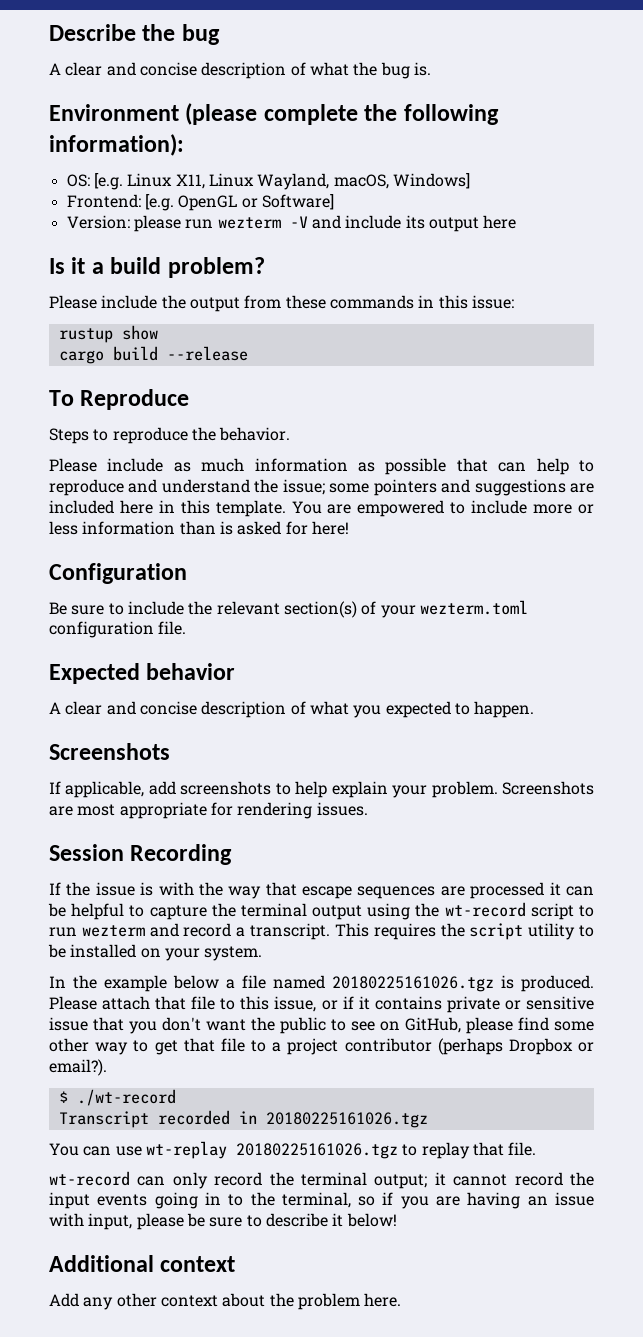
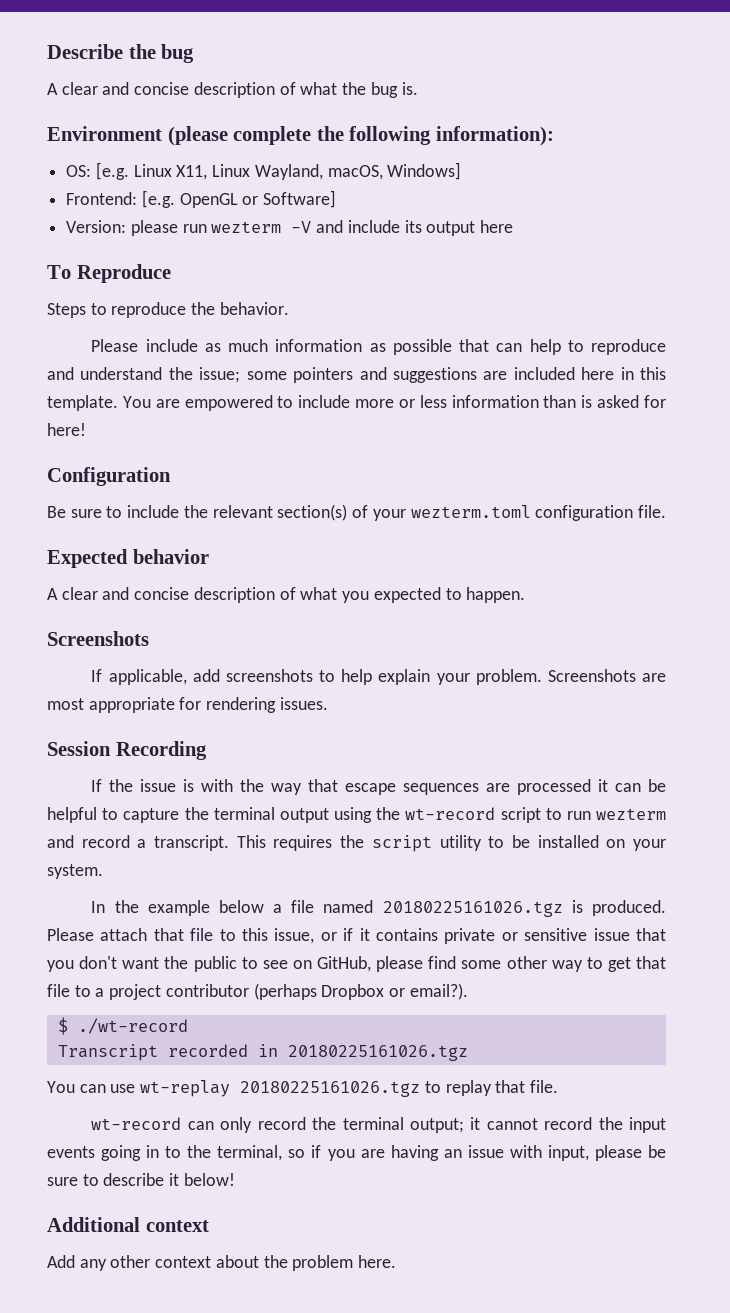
- Is it a build problem?
- Please include the output from these commands in this issue:
- rustup show
- cargo build --release

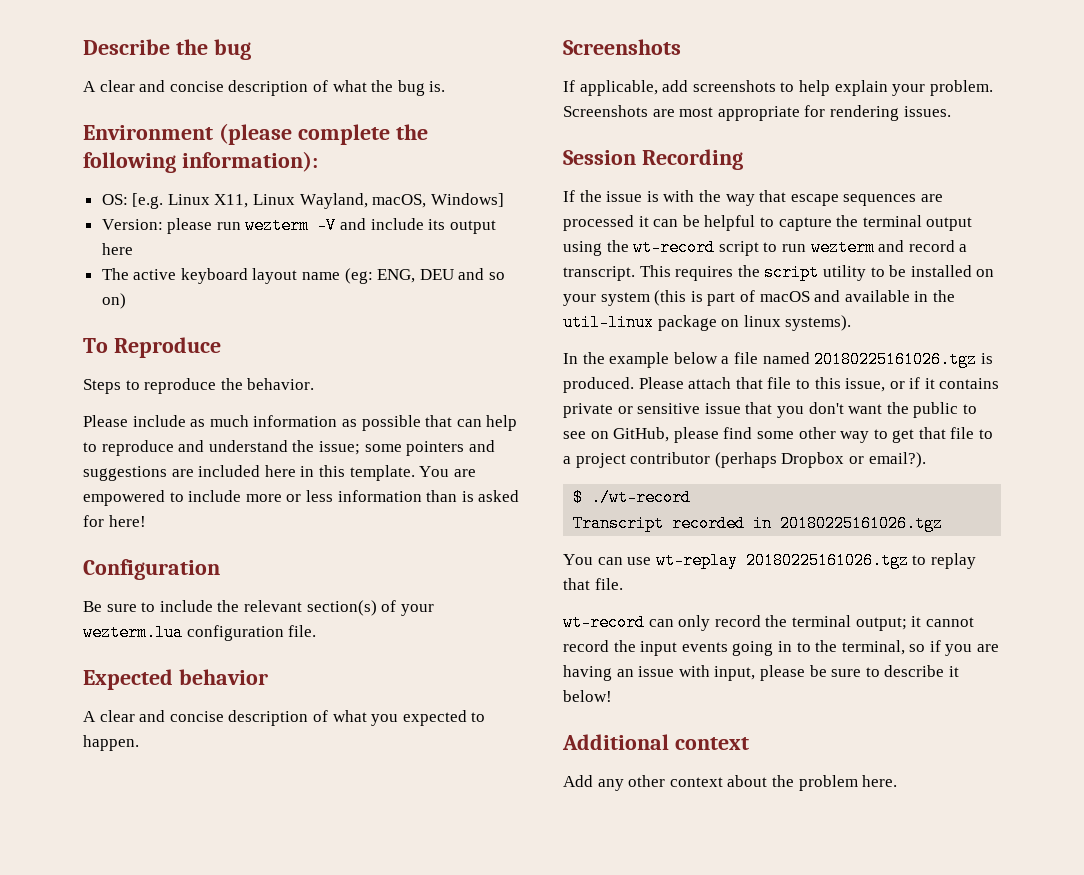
- Frontend: [e.g. OpenGL or Software]
+ The active keyboard layout name (eg: ENG, DEU and so on)
- Be sure to include the relevant section(s) of your wezterm.toml configuration file.
+ Be sure to include the relevant section(s) of your wezterm.lua configuration file.
- This requires the script utility to be installed on your system.
+ This requires the script utility to be installed on your system (this is part of macOS and available in the util-linux package on linux systems).

